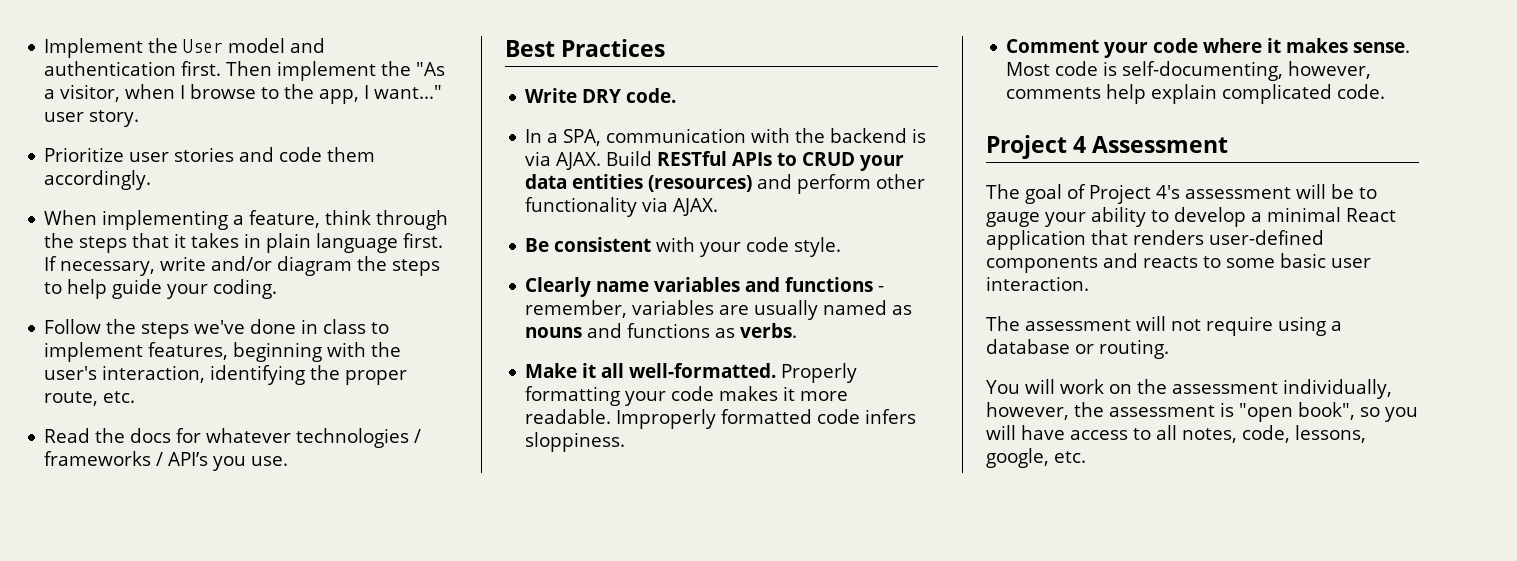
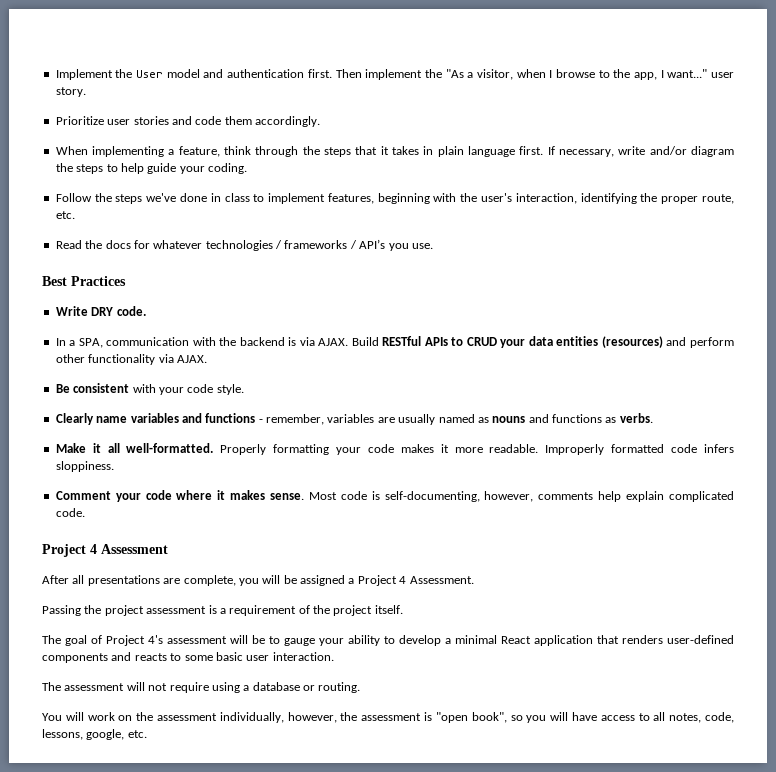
+ After all presentations are complete, you will be assigned a Project 4 Assessment.
+ Passing the project assessment is a requirement of the project itself.

